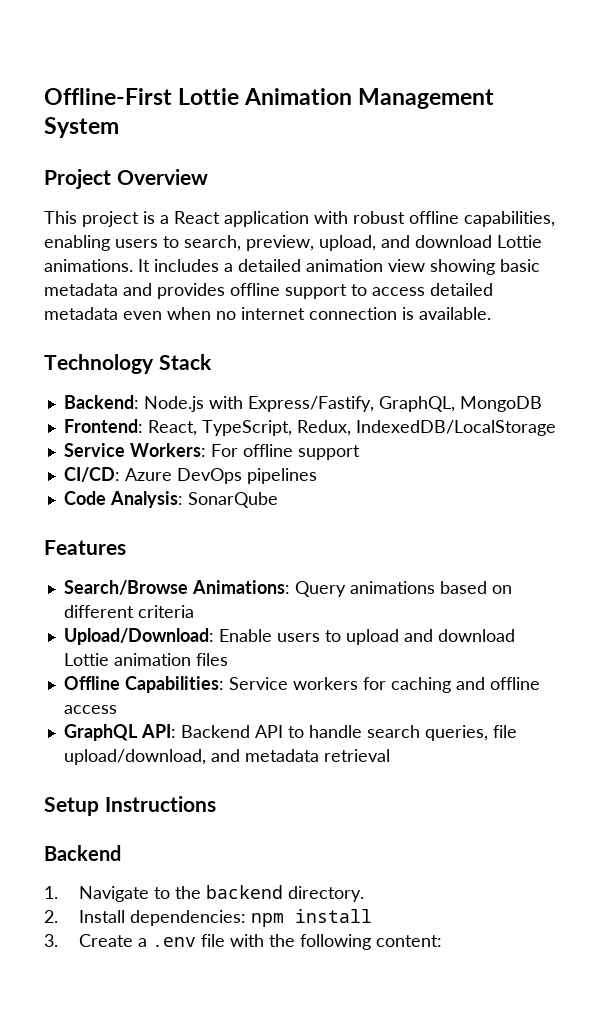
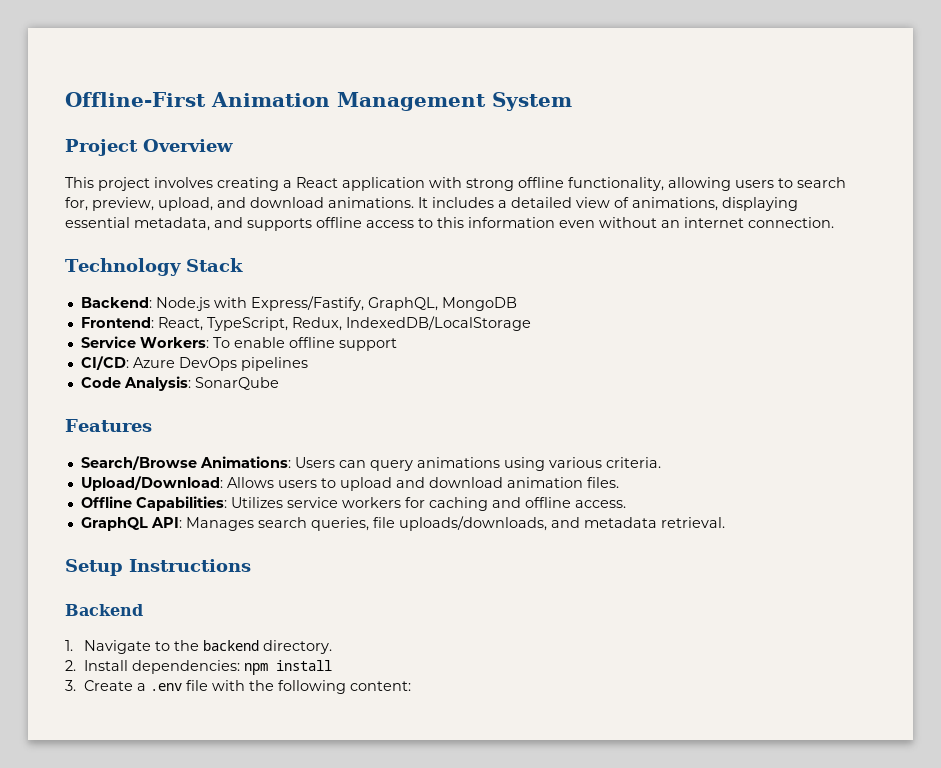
- Offline-First Lottie Animation Management System
+ Offline-First Animation Management System
- This project is a React application with robust offline capabilities, enabling users to search, preview, upload, and download Lottie animations.
+ This project involves creating a React application with strong offline functionality, allowing users to search for, preview, upload, and download animations.
- It includes a detailed animation view showing basic metadata and provides offline support to access detailed metadata even when no internet connection is available.
+ It includes a detailed view of animations, displaying essential metadata, and supports offline access to this information even without an internet connection.
- Service Workers: For offline support
+ Service Workers: To enable offline support
- Search/Browse Animations: Query animations based on different criteria
+ Search/Browse Animations: Users can query animations using various criteria.
- Upload/Download: Enable users to upload and download Lottie animation files
+ Upload/Download: Allows users to upload and download animation files.
- Offline Capabilities: Service workers for caching and offline access
+ Offline Capabilities: Utilizes service workers for caching and offline access.
- GraphQL API: Backend API to handle search queries, file upload/download, and metadata retrieval
+ GraphQL API: Manages search queries, file uploads/downloads, and metadata retrieval.

